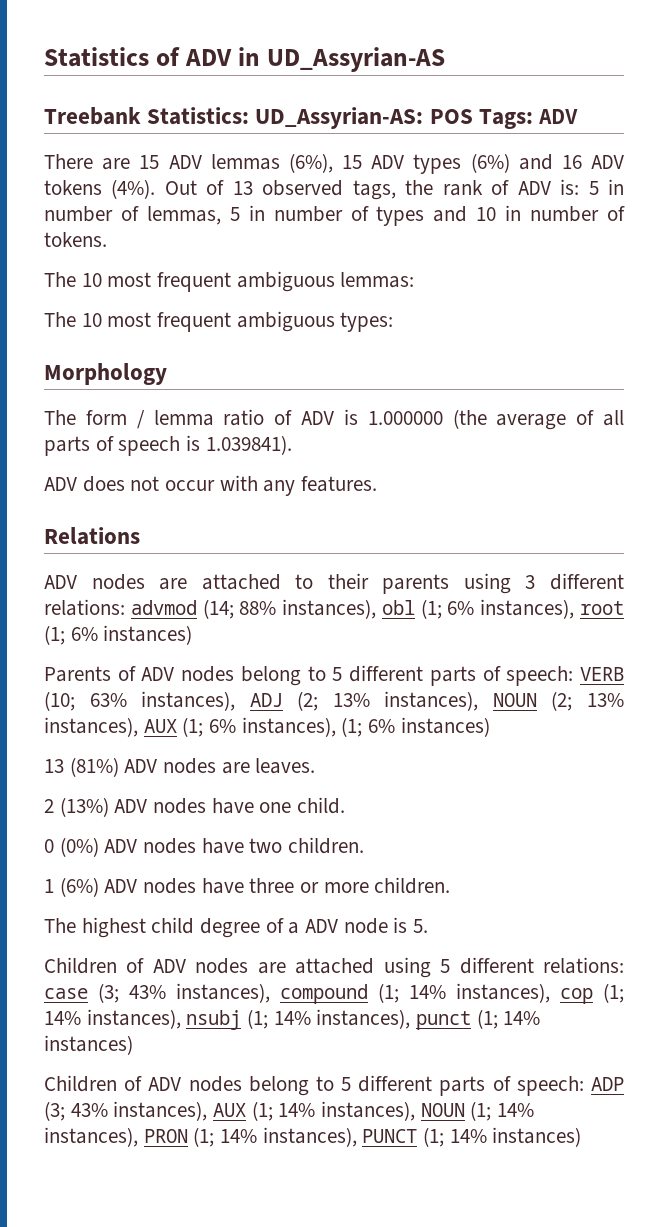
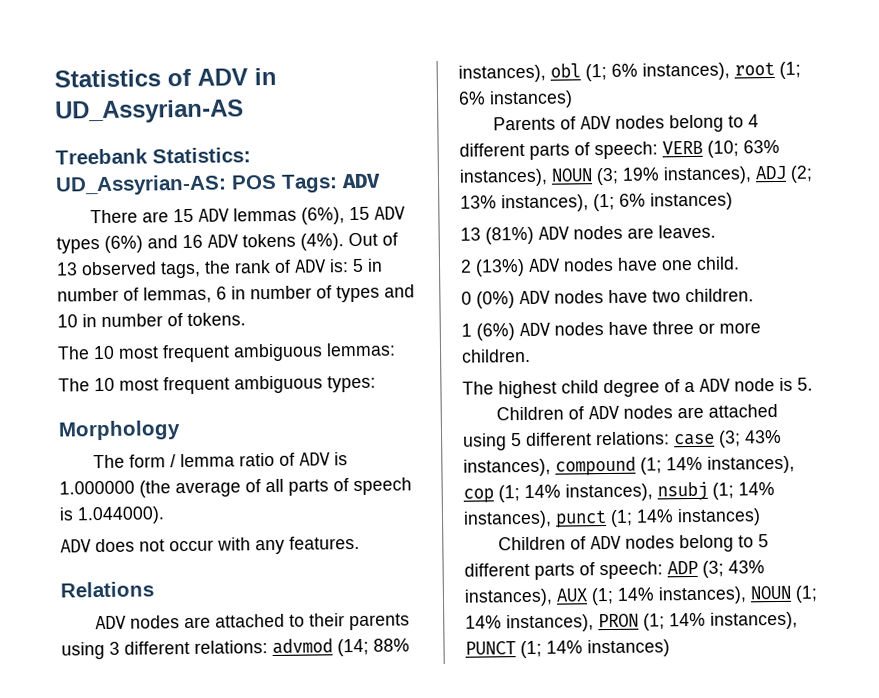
- Out of 13 observed tags, the rank of ADV is: 5 in number of lemmas, 5 in number of types and 10 in number of tokens.
+ Out of 13 observed tags, the rank of ADV is: 5 in number of lemmas, 6 in number of types and 10 in number of tokens.
- The form / lemma ratio of ADV is 1.000000 (the average of all parts of speech is 1.039841).
+ The form / lemma ratio of ADV is 1.000000 (the average of all parts of speech is 1.044000).
- Parents of ADV nodes belong to 5 different parts of speech: VERB (10; 63% instances), ADJ (2; 13% instances), NOUN (2; 13% instances), AUX (1; 6% instances), (1; 6% instances)
+ Parents of ADV nodes belong to 4 different parts of speech: VERB (10; 63% instances), NOUN (3; 19% instances), ADJ (2; 13% instances), (1; 6% instances)

